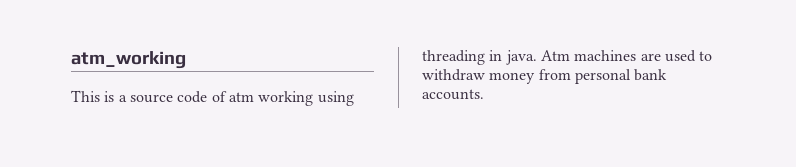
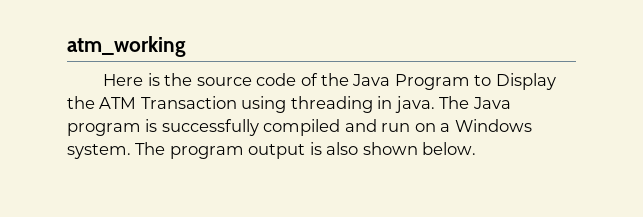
- This is a source code of atm working using threading in java. Atm machines are used to withdraw money from personal bank accounts.
+ Here is the source code of the Java Program to Display the ATM Transaction using threading in java. The Java program is successfully compiled and run on a Windows system. The program output is also shown below.

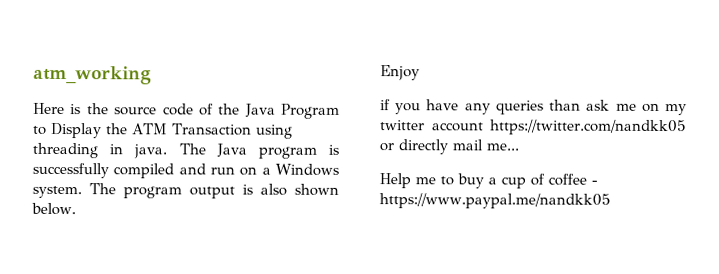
+ Enjoy
+ if you have any queries than ask me on my twitter account https://twitter.com/nandkk05 or directly mail me...
+ Help me to buy a cup of coffee - https://www.paypal.me/nandkk05

